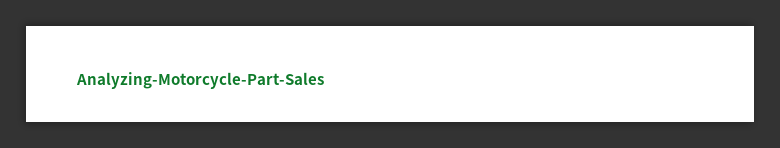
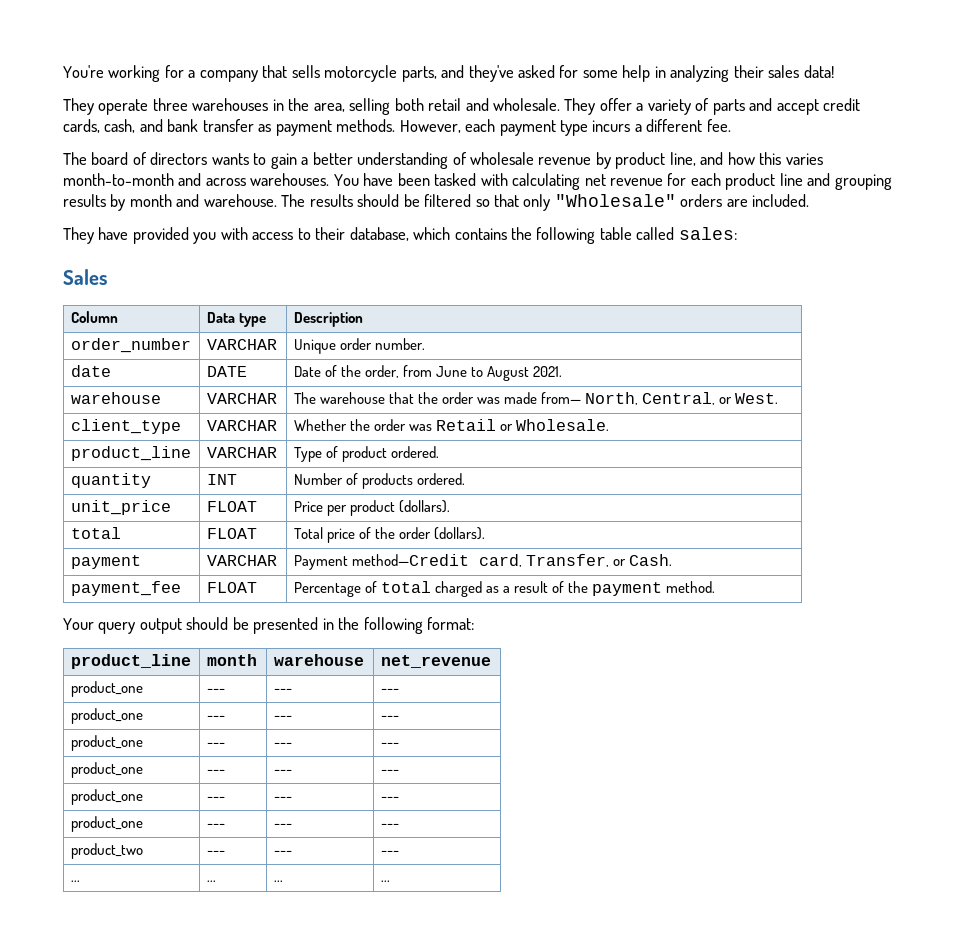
- Analyzing-Motorcycle-Part-Sales
+ You're working for a company that sells motorcycle parts, and they've asked for some help in analyzing their sales data!
+ They operate three warehouses in the area, selling both retail and wholesale. They offer a variety of parts and accept credit cards, cash, and bank transfer as payment methods. However, each payment type incurs a different fee.
+ The board of directors wants to gain a better understanding of wholesale revenue by product line, and how this varies month-to-month and across warehouses. You have been tasked with calculating net revenue for each product line and grouping results by month and warehouse. The results should be filtered so that only "Wholesale" orders are included.
+ They have provided you with access to their database, which contains the following table called sales:
+ Sales
+ Column | Data type | Description
+ order_number | VARCHAR | Unique order number.
+ date | DATE | Date of the order, from June to August 2021.
+ warehouse | VARCHAR | The warehouse that the order was made from— North, Central, or West.
+ client_type | VARCHAR | Whether the order was Retail or Wholesale.
+ product_line | VARCHAR | Type of product ordered.
+ quantity | INT | Number of products ordered.
+ unit_price | FLOAT | Price per product (dollars).
+ total | FLOAT | Total price of the order (dollars).
+ payment | VARCHAR | Payment method—Credit card, Transfer, or Cash.
+ payment_fee | FLOAT | Percentage of total charged as a result of the payment method.
+ Your query output should be presented in the following format:
+ product_line | month | warehouse | net_revenue
+ product_one | --- | --- | ---
+ product_one | --- | --- | ---
+ product_one | --- | --- | ---
+ product_one | --- | --- | ---
+ product_one | --- | --- | ---
+ product_one | --- | --- | ---
+ product_two | --- | --- | ---
+ ... | ... | ... | ...

